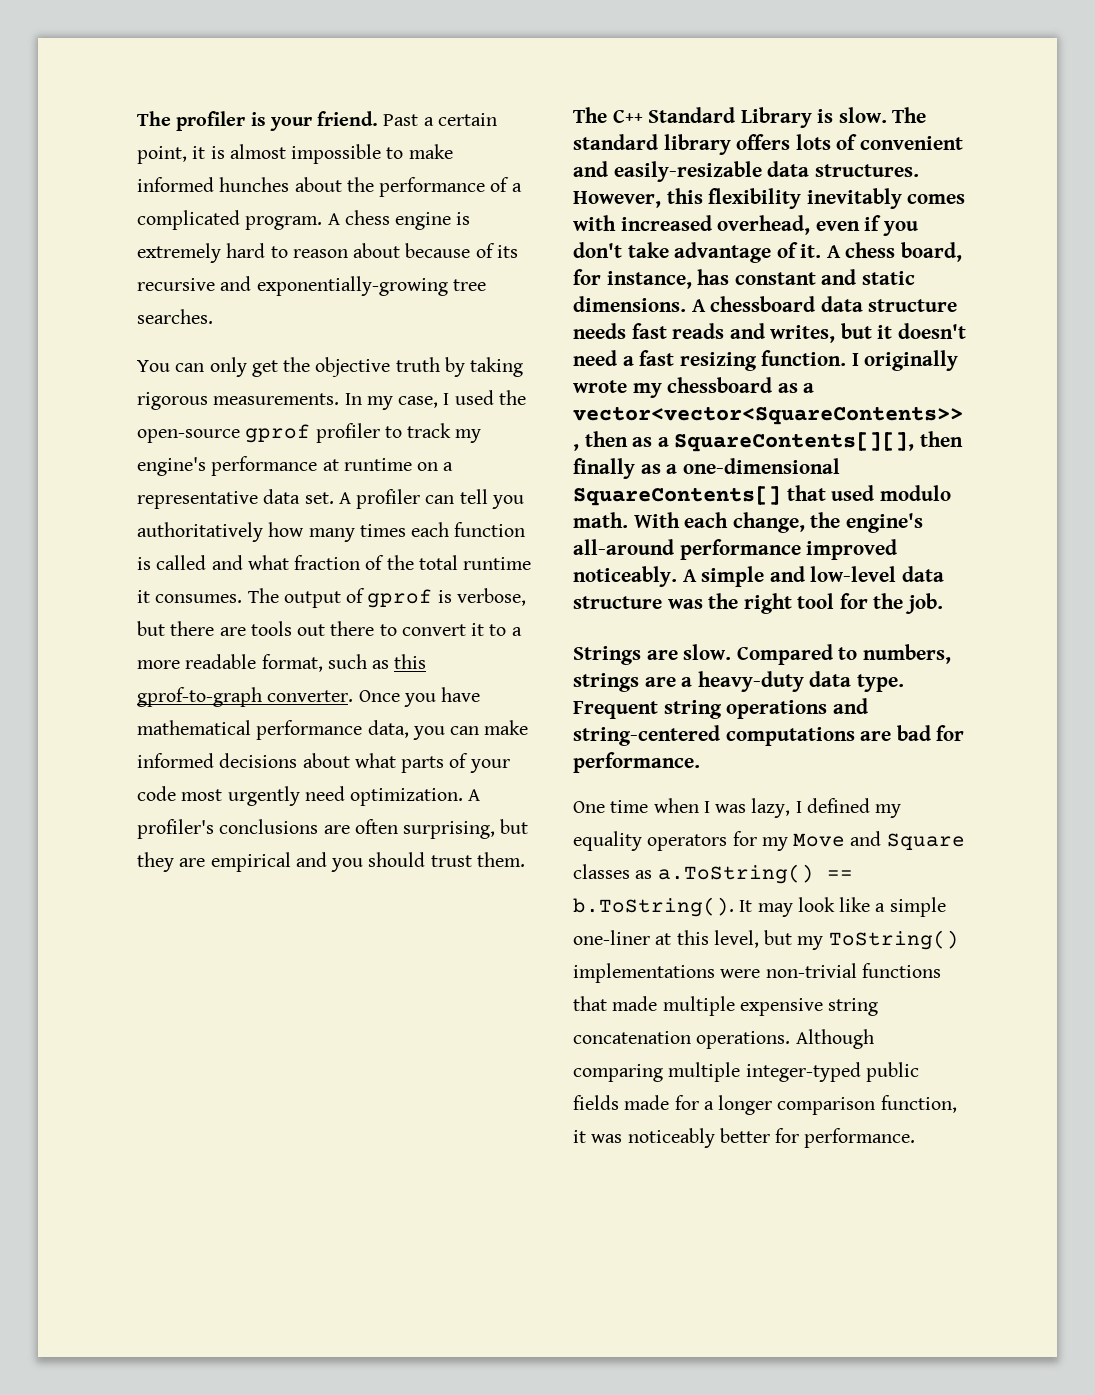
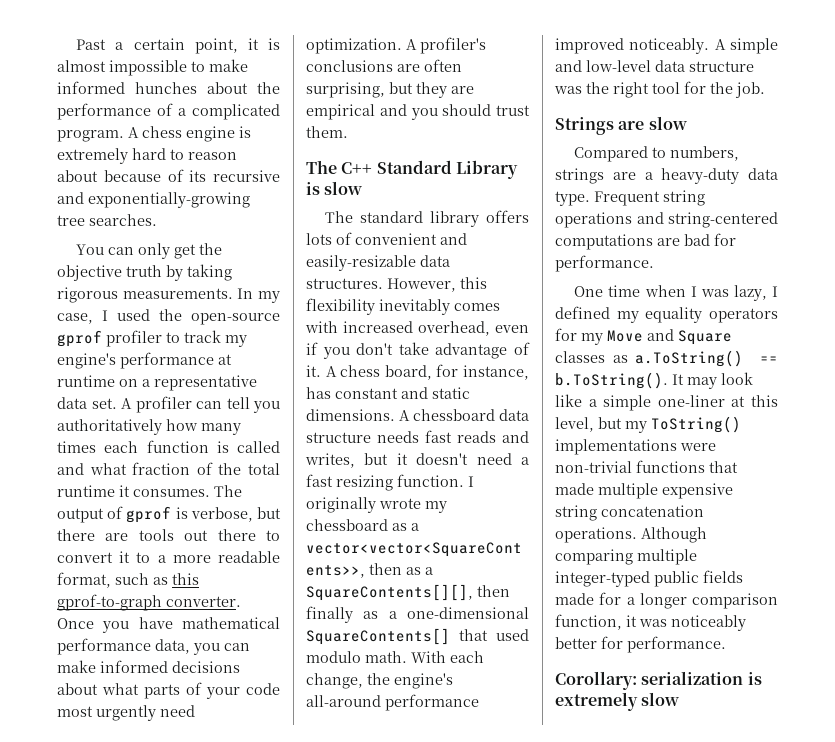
- The profiler is your friend.
- The C++ Standard Library is slow. The standard library offers lots of convenient and easily-resizable data structures.
+ The C++ Standard Library is slow
+ The standard library offers lots of convenient and easily-resizable data structures.
- Strings are slow. Compared to numbers, strings are a heavy-duty data type.
+ Strings are slow
+ Compared to numbers, strings are a heavy-duty data type.
+ Corollary: serialization is extremely slow

